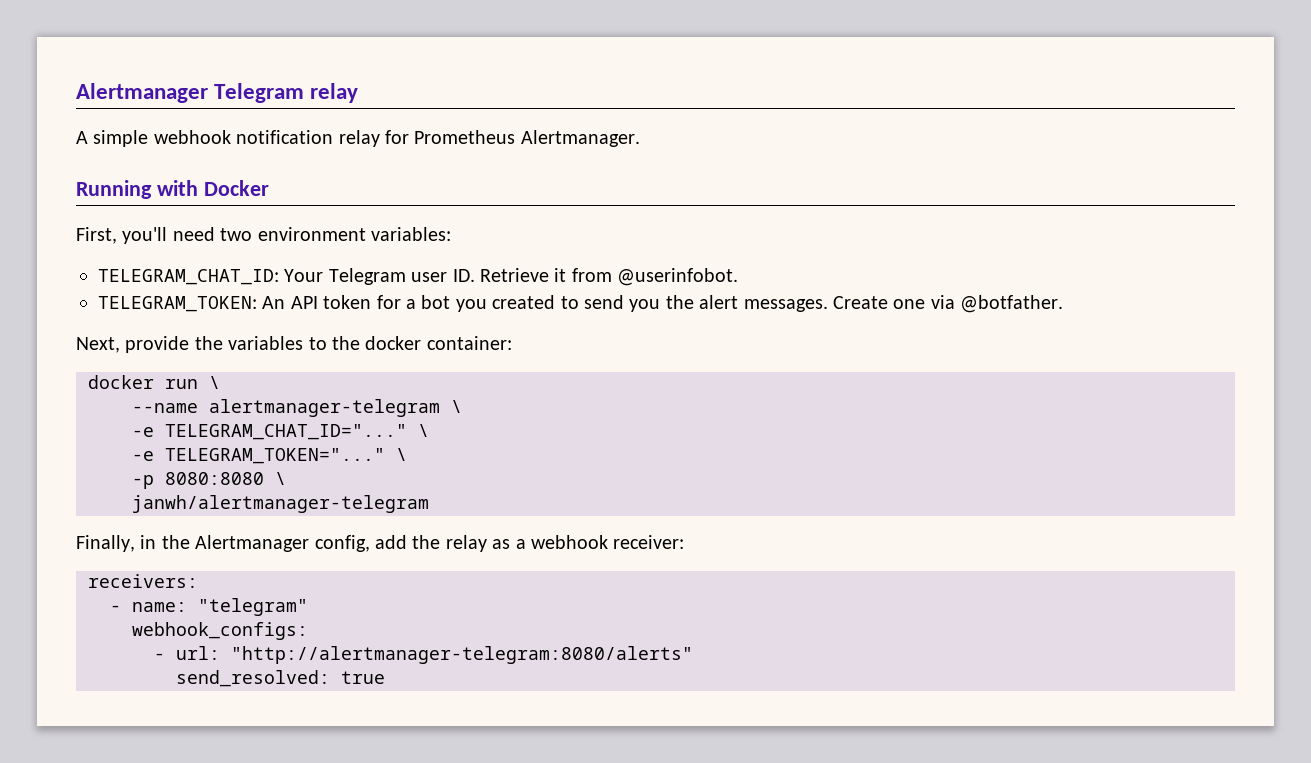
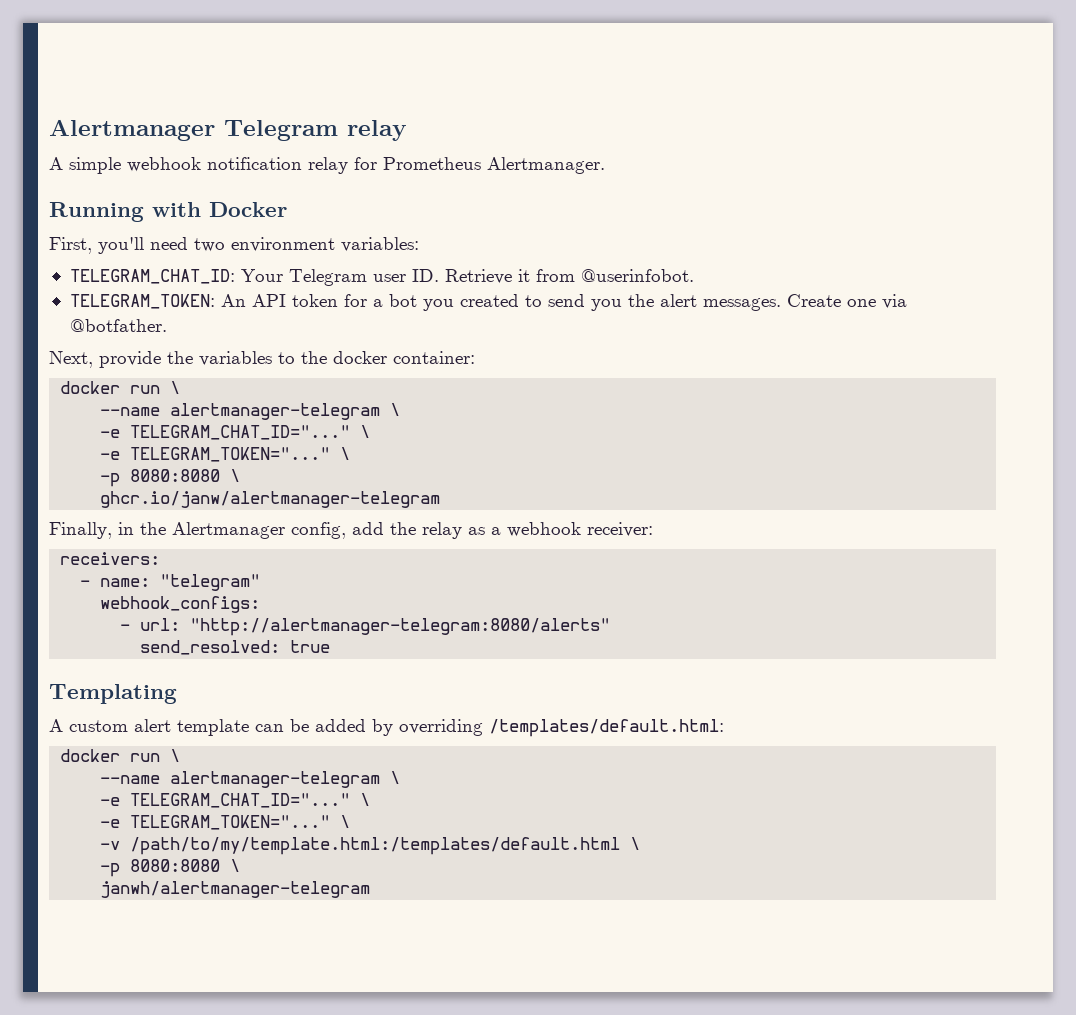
- janwh/alertmanager-telegram
+ ghcr.io/janw/alertmanager-telegram
+ Templating
+ A custom alert template can be added by overriding /templates/default.html:
+ docker run \
+ --name alertmanager-telegram \
+ -e TELEGRAM_CHAT_ID="..." \
+ -e TELEGRAM_TOKEN="..." \
+ -v /path/to/my/template.html:/templates/default.html \
+ -p 8080:8080 \
+ janwh/alertmanager-telegram

